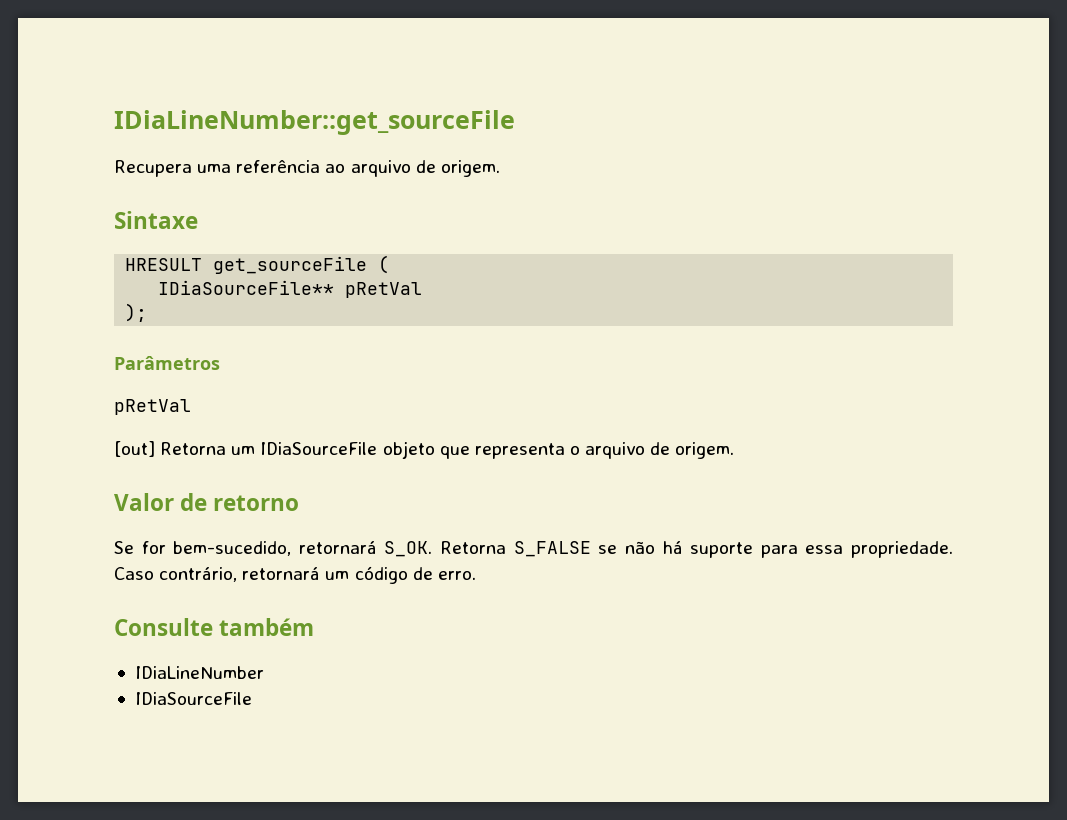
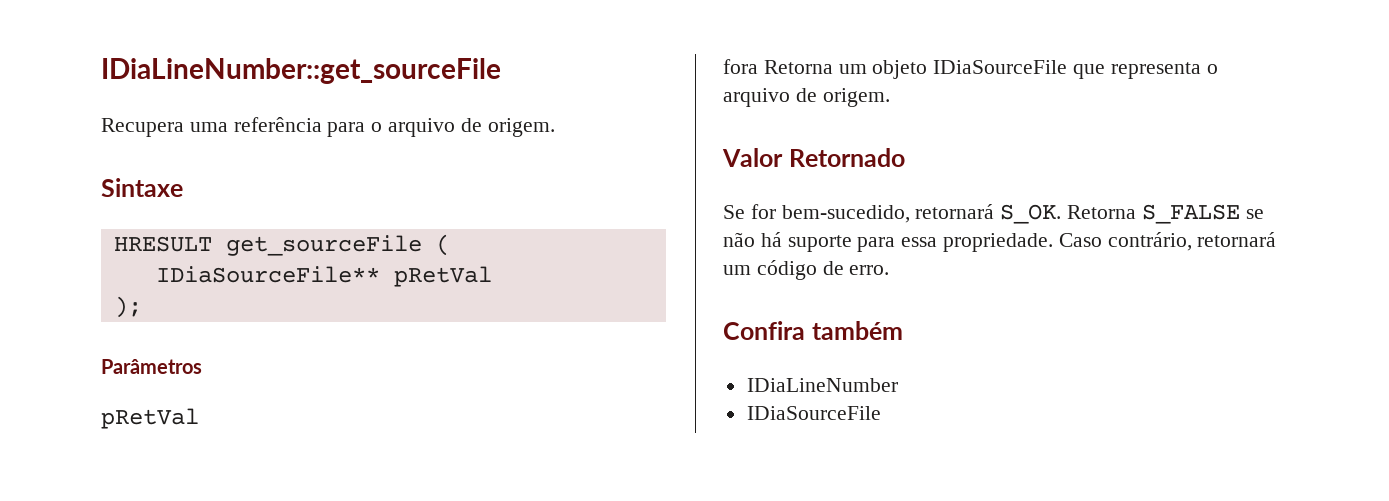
- Recupera uma referência ao arquivo de origem.
+ Recupera uma referência para o arquivo de origem.
- [out] Retorna um IDiaSourceFile objeto que representa o arquivo de origem.
+ fora Retorna um objeto IDiaSourceFile que representa o arquivo de origem.
- Valor de retorno
+ Valor Retornado
- Consulte também
+ Confira também

